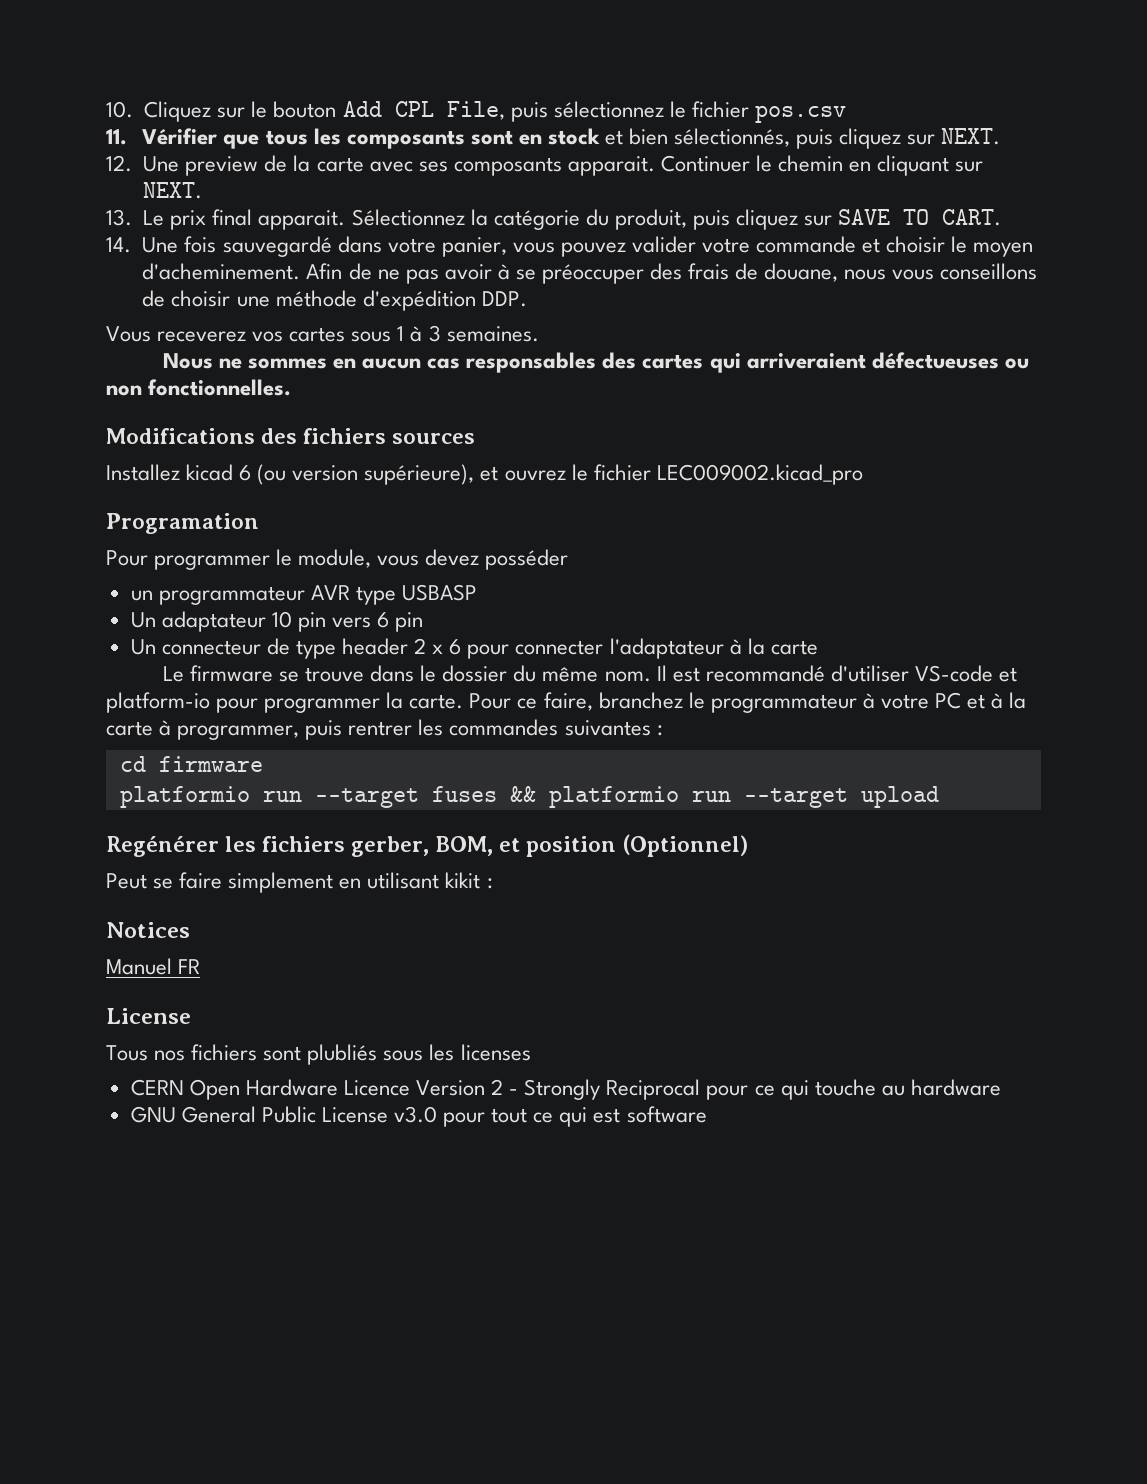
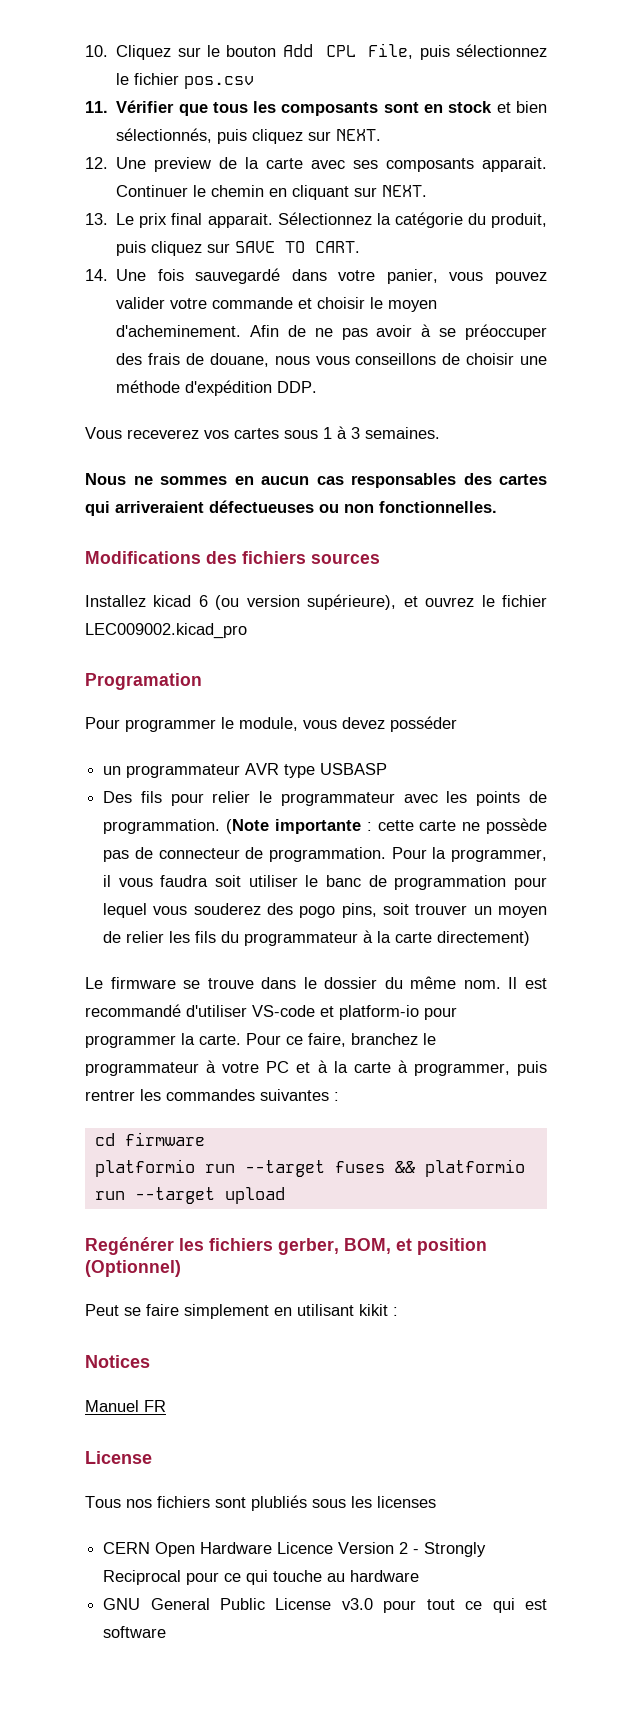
- Un adaptateur 10 pin vers 6 pin
- Un connecteur de type header 2 x 6 pour connecter l'adaptateur à la carte
+ Des fils pour relier le programmateur avec les points de programmation. (Note importante : cette carte ne possède pas de connecteur de programmation. Pour la programmer, il vous faudra soit utiliser le banc de programmation pour lequel vous souderez des pogo pins, soit trouver un moyen de relier les fils du programmateur à la carte directement)

